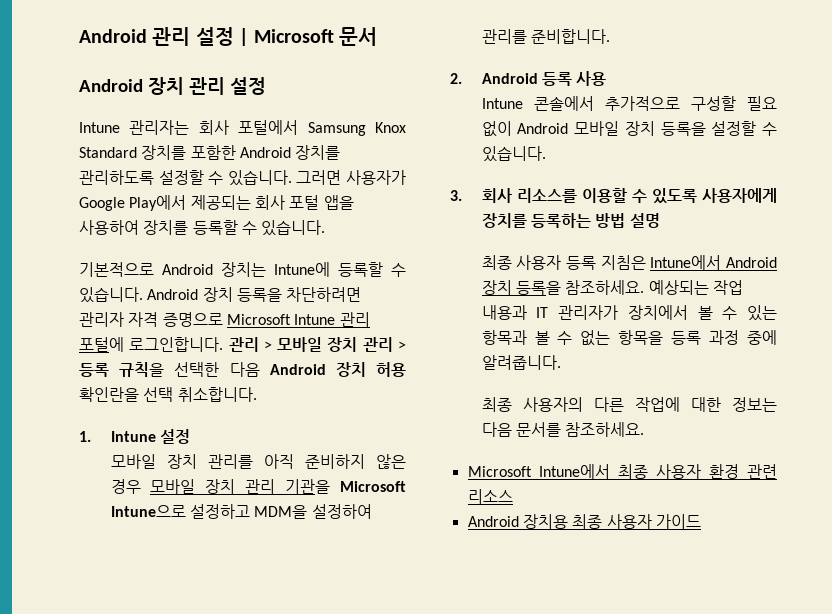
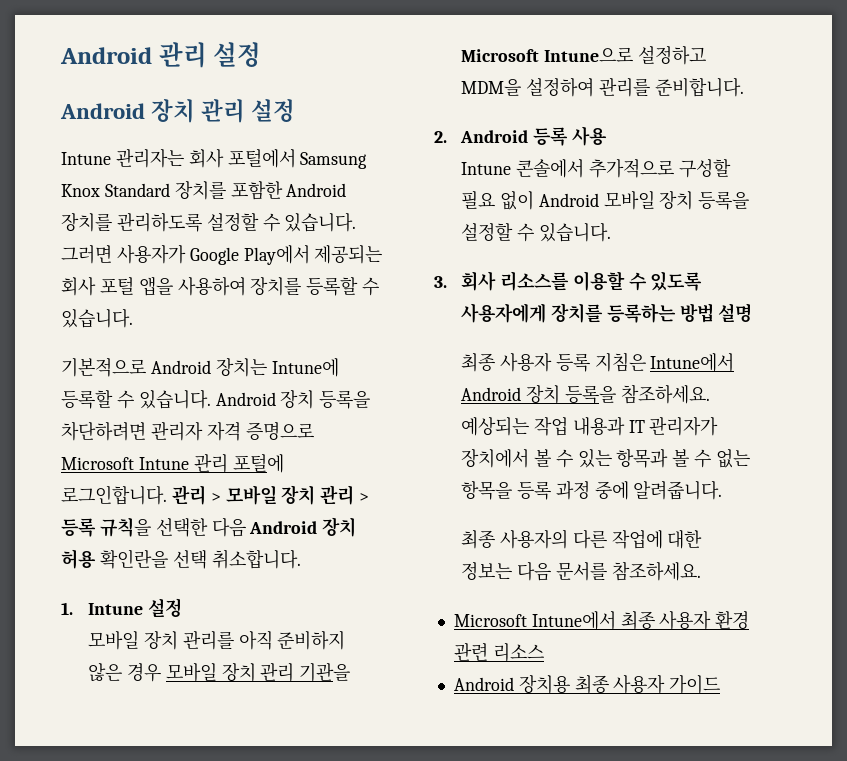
- Android 관리 설정 | Microsoft 문서
+ Android 관리 설정

